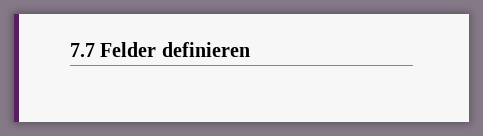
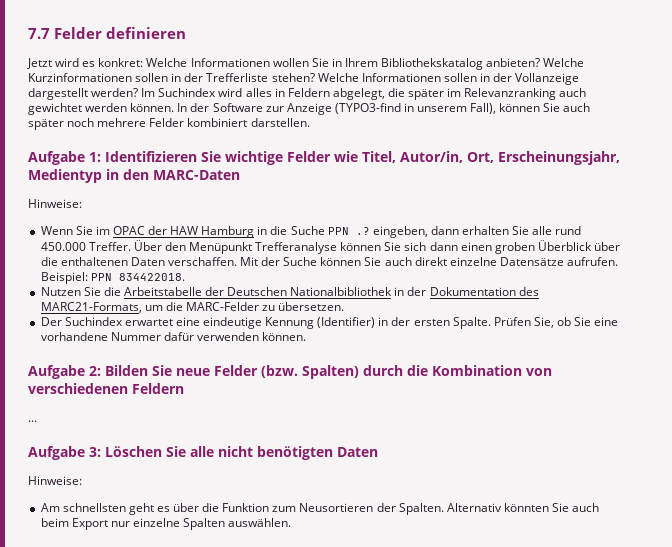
+ Jetzt wird es konkret: Welche Informationen wollen Sie in Ihrem Bibliothekskatalog anbieten? Welche Kurzinformationen sollen in der Trefferliste stehen? Welche Informationen sollen in der Vollanzeige dargestellt werden? Im Suchindex wird alles in Feldern abgelegt, die später im Relevanzranking auch gewichtet werden können. In der Software zur Anzeige (TYPO3-find in unserem Fall), können Sie auch später noch mehrere Felder kombiniert darstellen.
+ Aufgabe 1: Identifizieren Sie wichtige Felder wie Titel, Autor/in, Ort, Erscheinungsjahr, Medientyp in den MARC-Daten
+ Hinweise:
+ Wenn Sie im OPAC der HAW Hamburg in die Suche PPN .? eingeben, dann erhalten Sie alle rund 450.000 Treffer. Über den Menüpunkt Trefferanalyse können Sie sich dann einen groben Überblick über die enthaltenen Daten verschaffen. Mit der Suche können Sie auch direkt einzelne Datensätze aufrufen. Beispiel: PPN 834422018.
+ Nutzen Sie die Arbeitstabelle der Deutschen Nationalbibliothek in der Dokumentation des MARC21-Formats, um die MARC-Felder zu übersetzen.
+ Der Suchindex erwartet eine eindeutige Kennung (Identifier) in der ersten Spalte. Prüfen Sie, ob Sie eine vorhandene Nummer dafür verwenden können.
+ Aufgabe 2: Bilden Sie neue Felder (bzw. Spalten) durch die Kombination von verschiedenen Feldern
+ ...
+ Aufgabe 3: Löschen Sie alle nicht benötigten Daten
+ Hinweise:
+ Am schnellsten geht es über die Funktion zum Neusortieren der Spalten. Alternativ könnten Sie auch beim Export nur einzelne Spalten auswählen.

